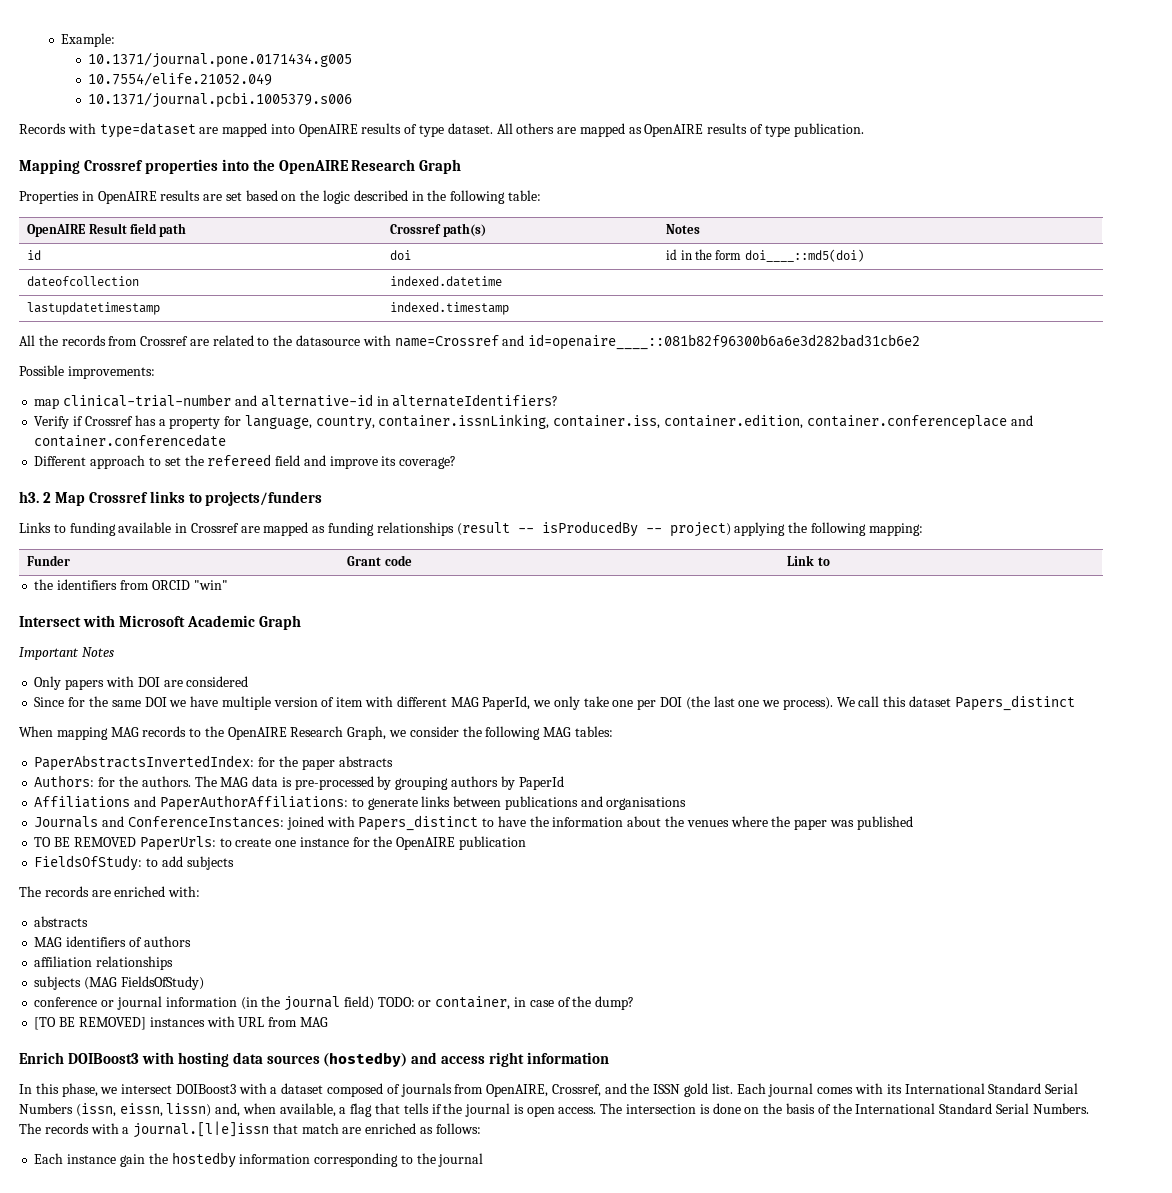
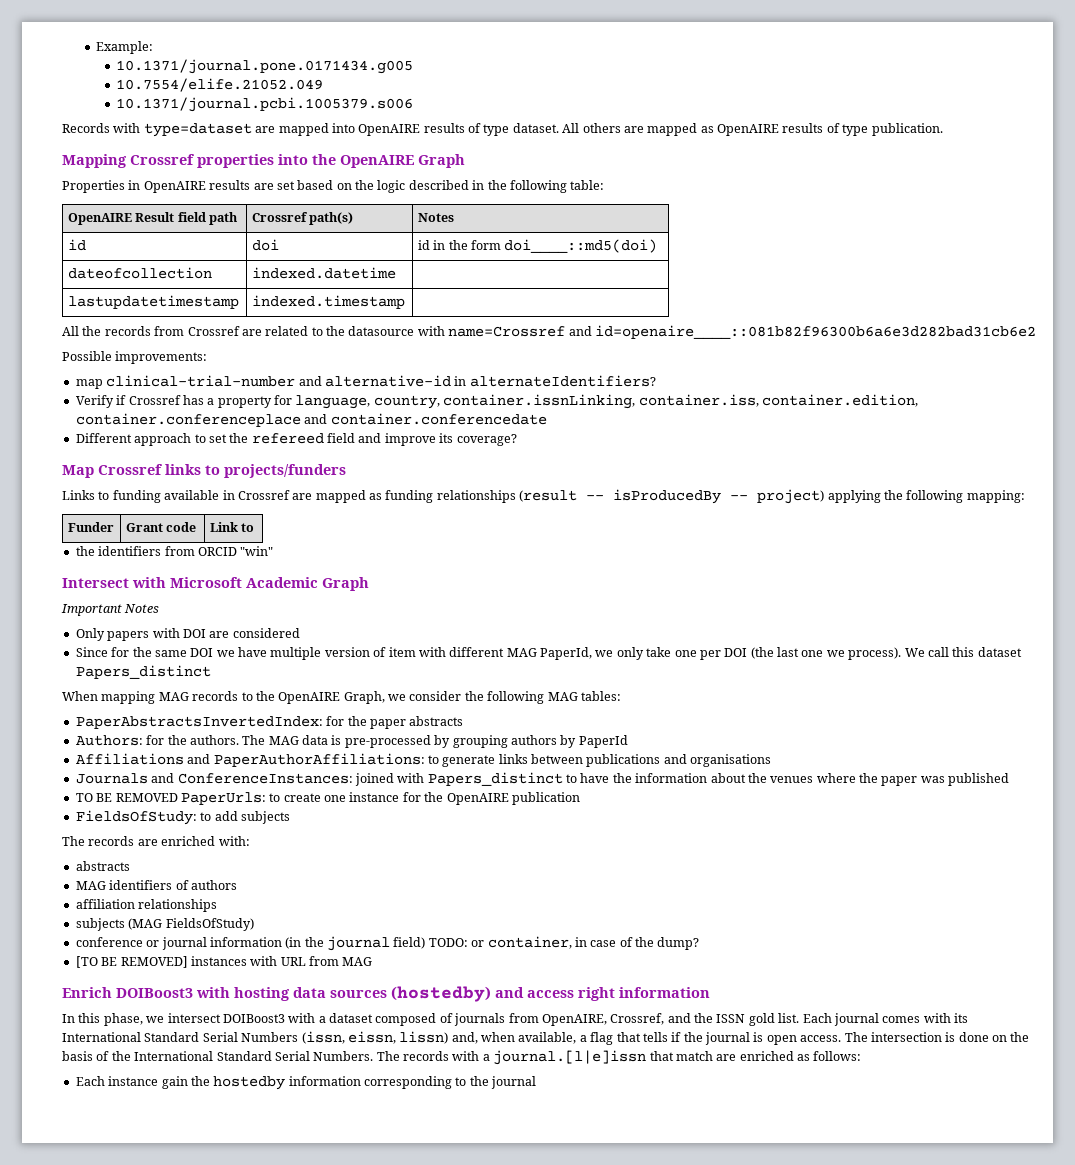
- Mapping Crossref properties into the OpenAIRE Research Graph
+ Mapping Crossref properties into the OpenAIRE Graph
- h3. 2 Map Crossref links to projects/funders
+ Map Crossref links to projects/funders
- When mapping MAG records to the OpenAIRE Research Graph, we consider the following MAG tables:
+ When mapping MAG records to the OpenAIRE Graph, we consider the following MAG tables:

